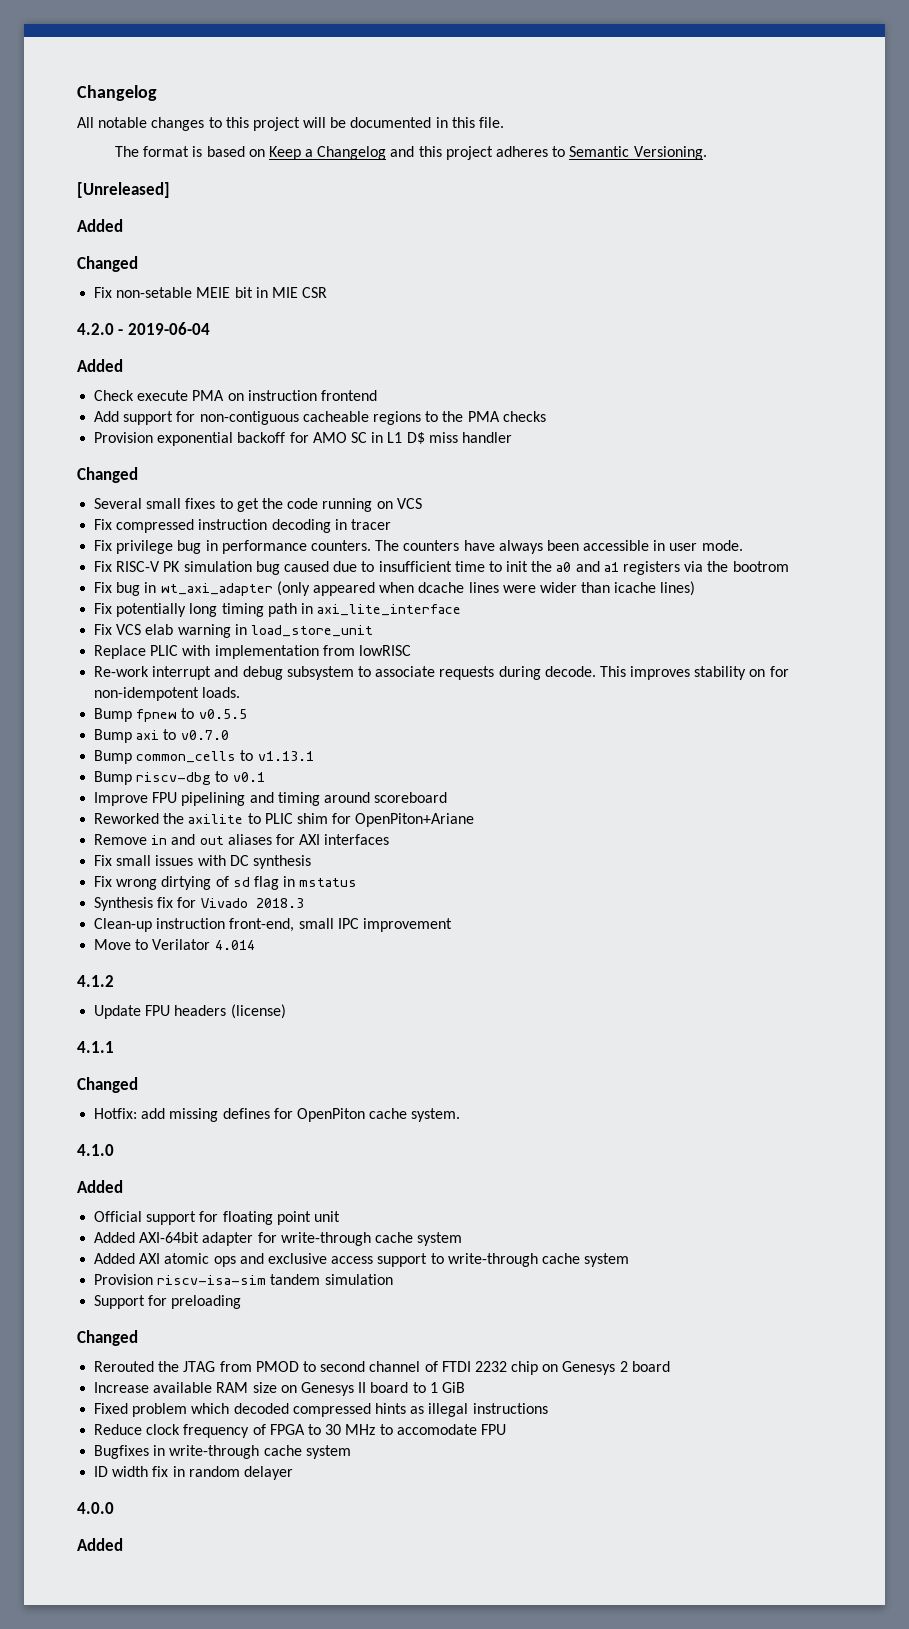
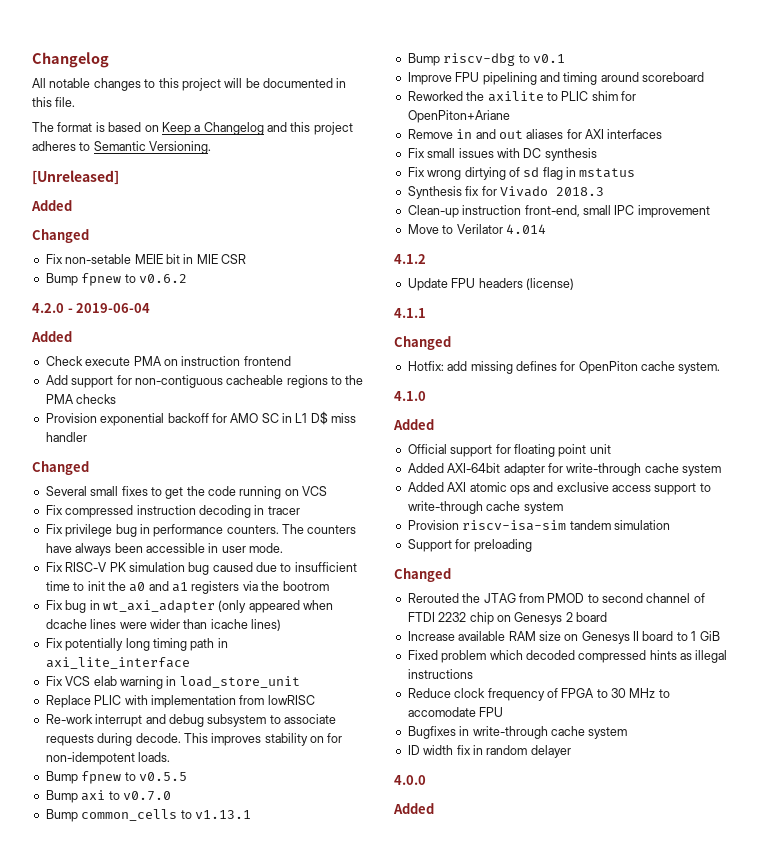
+ Bump fpnew to v0.6.2

